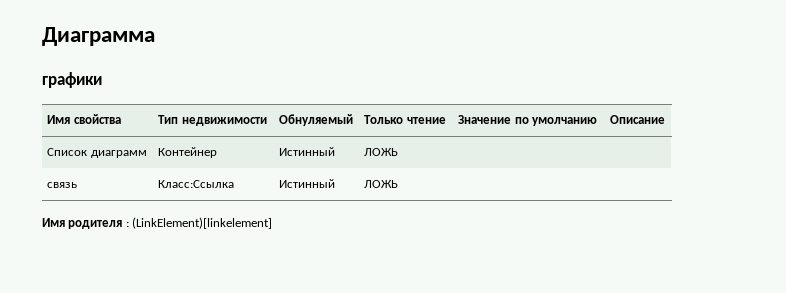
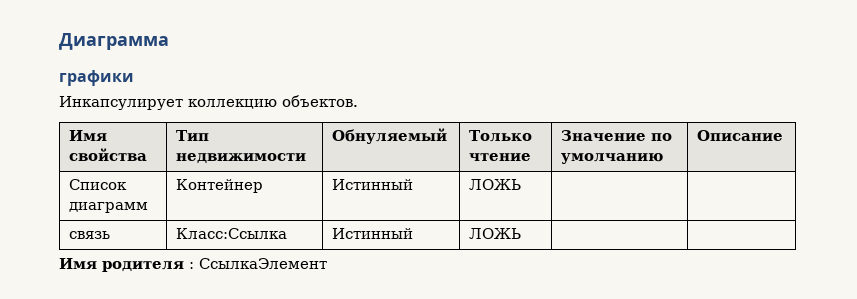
+ Инкапсулирует коллекцию объектов.
- Имя родителя : (LinkElement)[linkelement]
+ Имя родителя : СсылкаЭлемент

